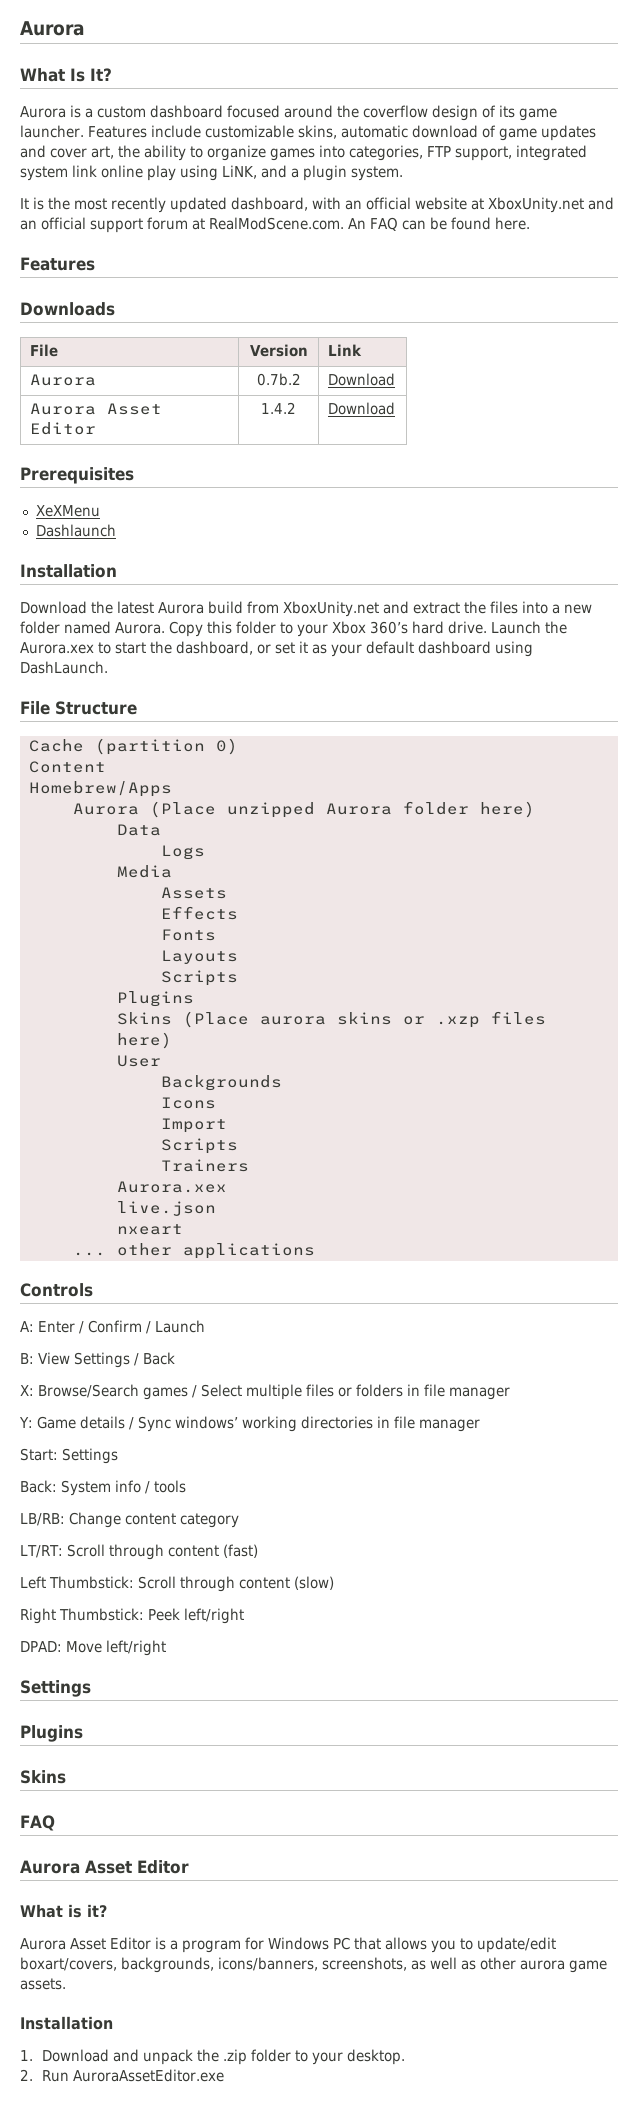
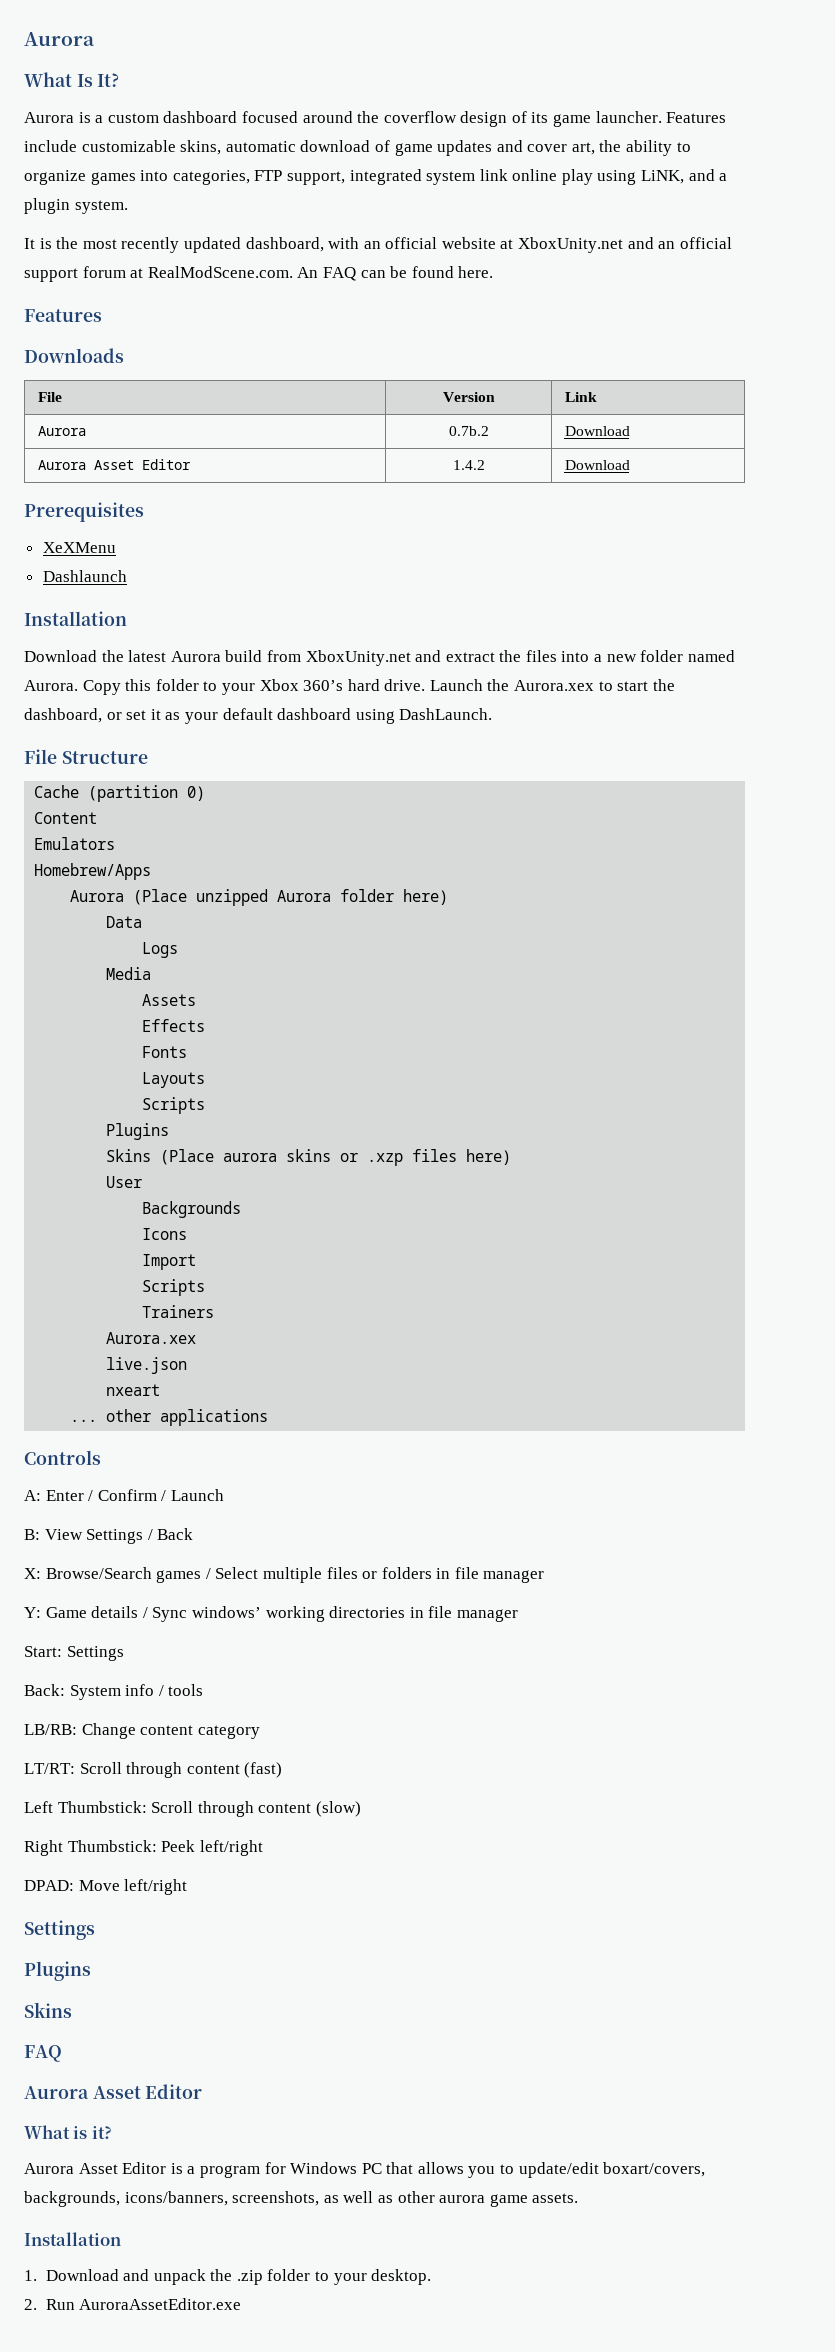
+ Emulators

